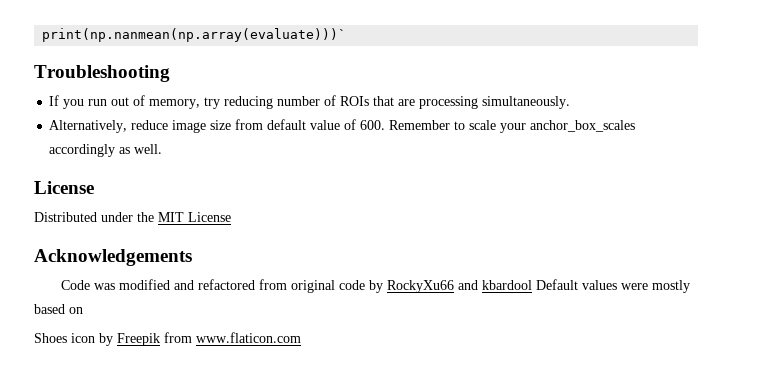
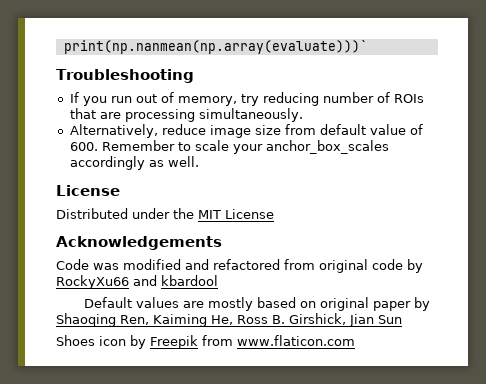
- Code was modified and refactored from original code by RockyXu66 and kbardool Default values were mostly based on
+ Code was modified and refactored from original code by RockyXu66 and kbardool
+ Default values are mostly based on original paper by Shaoqing Ren, Kaiming He, Ross B. Girshick, Jian Sun

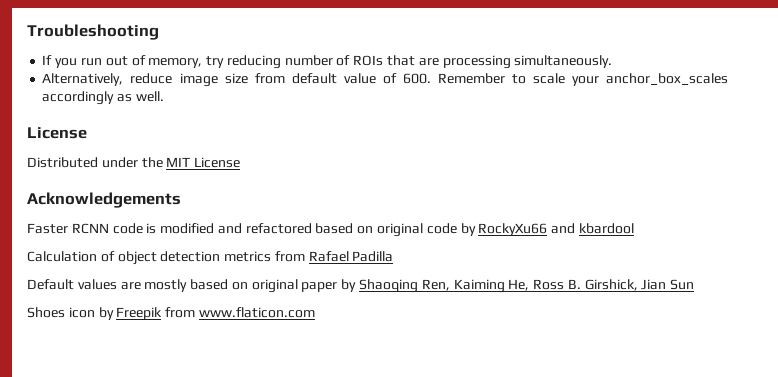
- print(np.nanmean(np.array(evaluate)))`
- Code was modified and refactored from original code by RockyXu66 and kbardool
+ Faster RCNN code is modified and refactored based on original code by RockyXu66 and kbardool
+ Calculation of object detection metrics from Rafael Padilla

